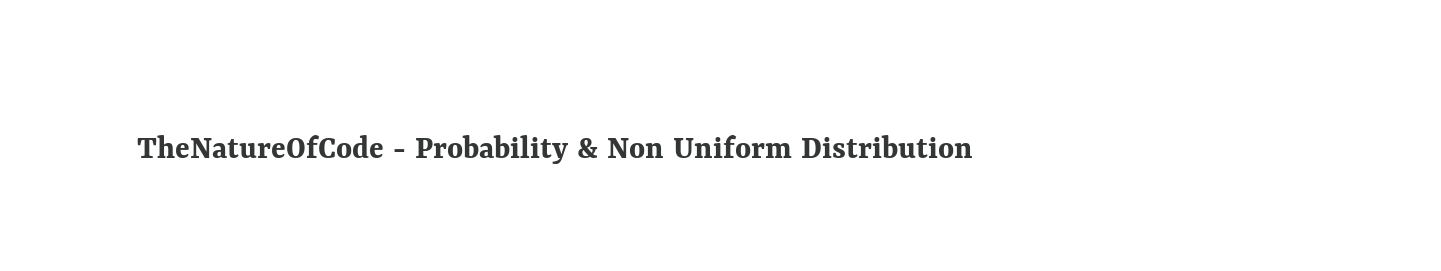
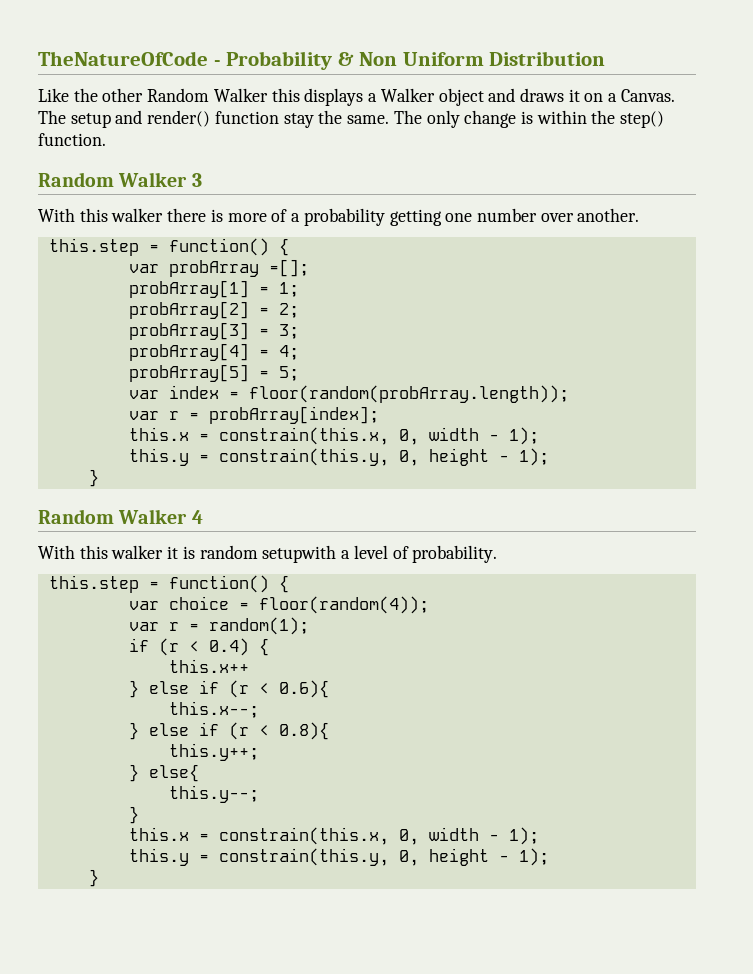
+ Like the other Random Walker this displays a Walker object and draws it on a Canvas. The setup and render() function stay the same. The only change is within the step() function.
+ Random Walker 3
+ With this walker there is more of a probability getting one number over another.
+ this.step = function() {
+ var probArray =[];
+ probArray[1] = 1;
+ probArray[2] = 2;
+ probArray[3] = 3;
+ probArray[4] = 4;
+ probArray[5] = 5;
+ var index = floor(random(probArray.length));
+ var r = probArray[index];
+ this.x = constrain(this.x, 0, width - 1);
+ this.y = constrain(this.y, 0, height - 1);
+ }
+ Random Walker 4
+ With this walker it is random setupwith a level of probability.
+ this.step = function() {
+ var choice = floor(random(4));
+ var r = random(1);
+ if (r < 0.4) {
+ this.x++
+ } else if (r < 0.6){
+ this.x--;
+ } else if (r < 0.8){
+ this.y++;
+ } else{
+ this.y--;
+ }
+ this.x = constrain(this.x, 0, width - 1);
+ this.y = constrain(this.y, 0, height - 1);
+ }

